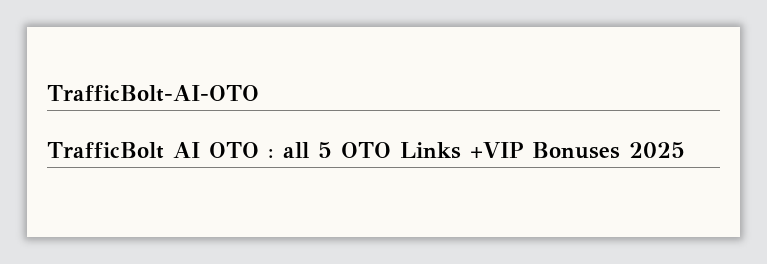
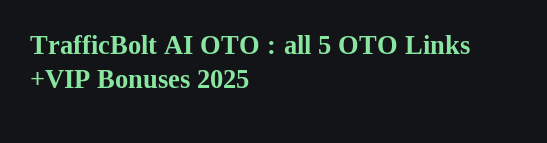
- TrafficBolt-AI-OTO

